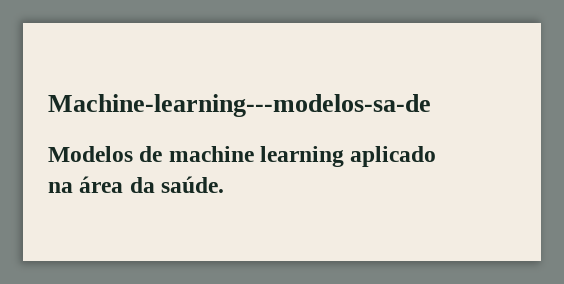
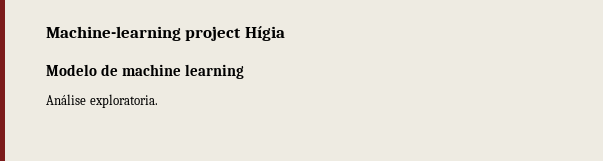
- Machine-learning---modelos-sa-de
- Modelos de machine learning aplicado na área da saúde.
+ Machine-learning project Hígia
+ Modelo de machine learning
+ Análise exploratoria.

